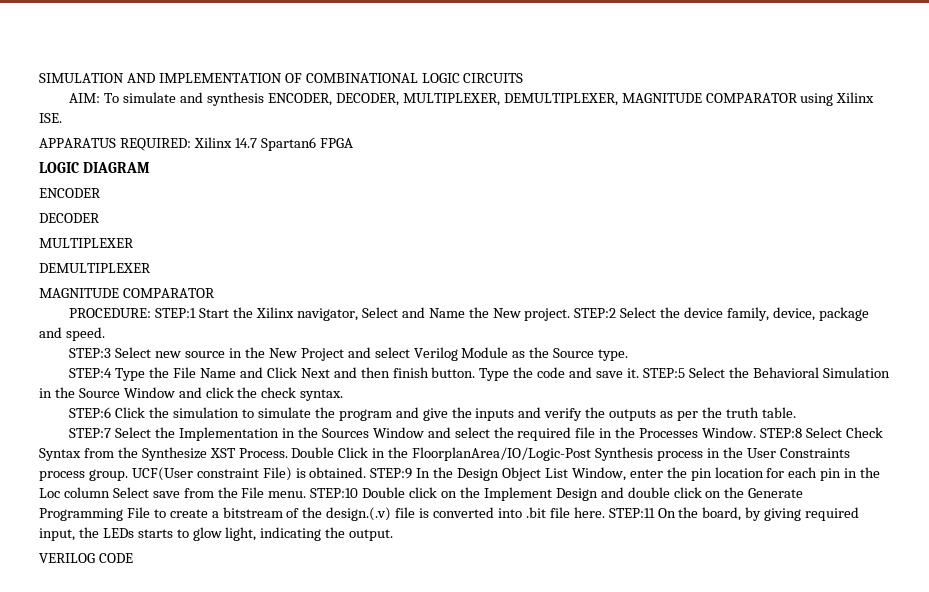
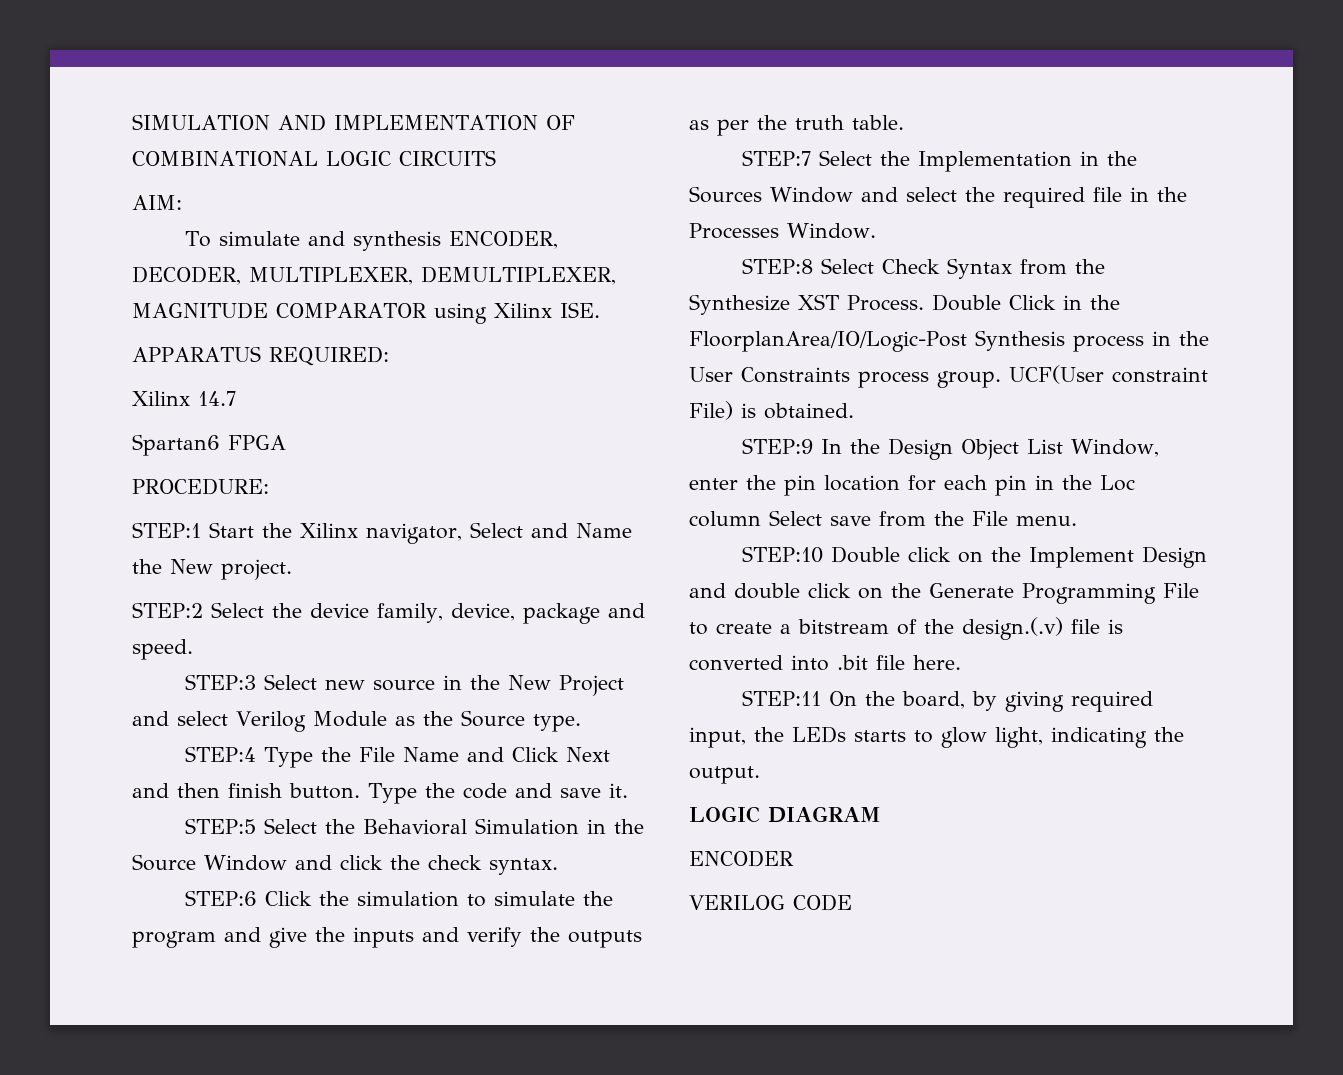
- AIM: To simulate and synthesis ENCODER, DECODER, MULTIPLEXER, DEMULTIPLEXER, MAGNITUDE COMPARATOR using Xilinx ISE.
+ AIM:
+ To simulate and synthesis ENCODER, DECODER, MULTIPLEXER, DEMULTIPLEXER, MAGNITUDE COMPARATOR using Xilinx ISE.
- APPARATUS REQUIRED: Xilinx 14.7 Spartan6 FPGA
+ APPARATUS REQUIRED:
+ Xilinx 14.7
+ Spartan6 FPGA
- LOGIC DIAGRAM
- ENCODER
- DECODER
- MULTIPLEXER
- DEMULTIPLEXER
- MAGNITUDE COMPARATOR
- PROCEDURE: STEP:1 Start the Xilinx navigator, Select and Name the New project. STEP:2 Select the device family, device, package and speed.
+ PROCEDURE:
+ STEP:1 Start the Xilinx navigator, Select and Name the New project.
+ STEP:2 Select the device family, device, package and speed.
- Type the code and save it. STEP:5 Select the Behavioral Simulation in the Source Window and click the check syntax.
+ Type the code and save it.
+ STEP:5 Select the Behavioral Simulation in the Source Window and click the check syntax.
- STEP:7 Select the Implementation in the Sources Window and select the required file in the Processes Window. STEP:8 Select Check Syntax from the Synthesize XST Process.
+ STEP:7 Select the Implementation in the Sources Window and select the required file in the Processes Window.
+ STEP:8 Select Check Syntax from the Synthesize XST Process.
- UCF(User constraint File) is obtained. STEP:9 In the Design Object List Window, enter the pin location for each pin in the Loc column Select save from the File menu. STEP:10 Double click on the Implement Design and double click on the Generate Programming File to create a bitstream of the design.(.v) file is converted into .bit file here. STEP:11 On the board, by giving required input, the LEDs starts to glow light, indicating the output.
+ UCF(User constraint File) is obtained.
+ STEP:9 In the Design Object List Window, enter the pin location for each pin in the Loc column Select save from the File menu.
+ STEP:10 Double click on the Implement Design and double click on the Generate Programming File to create a bitstream of the design.(.v) file is converted into .bit file here.
+ STEP:11 On the board, by giving required input, the LEDs starts to glow light, indicating the output.
+ LOGIC DIAGRAM
+ ENCODER

